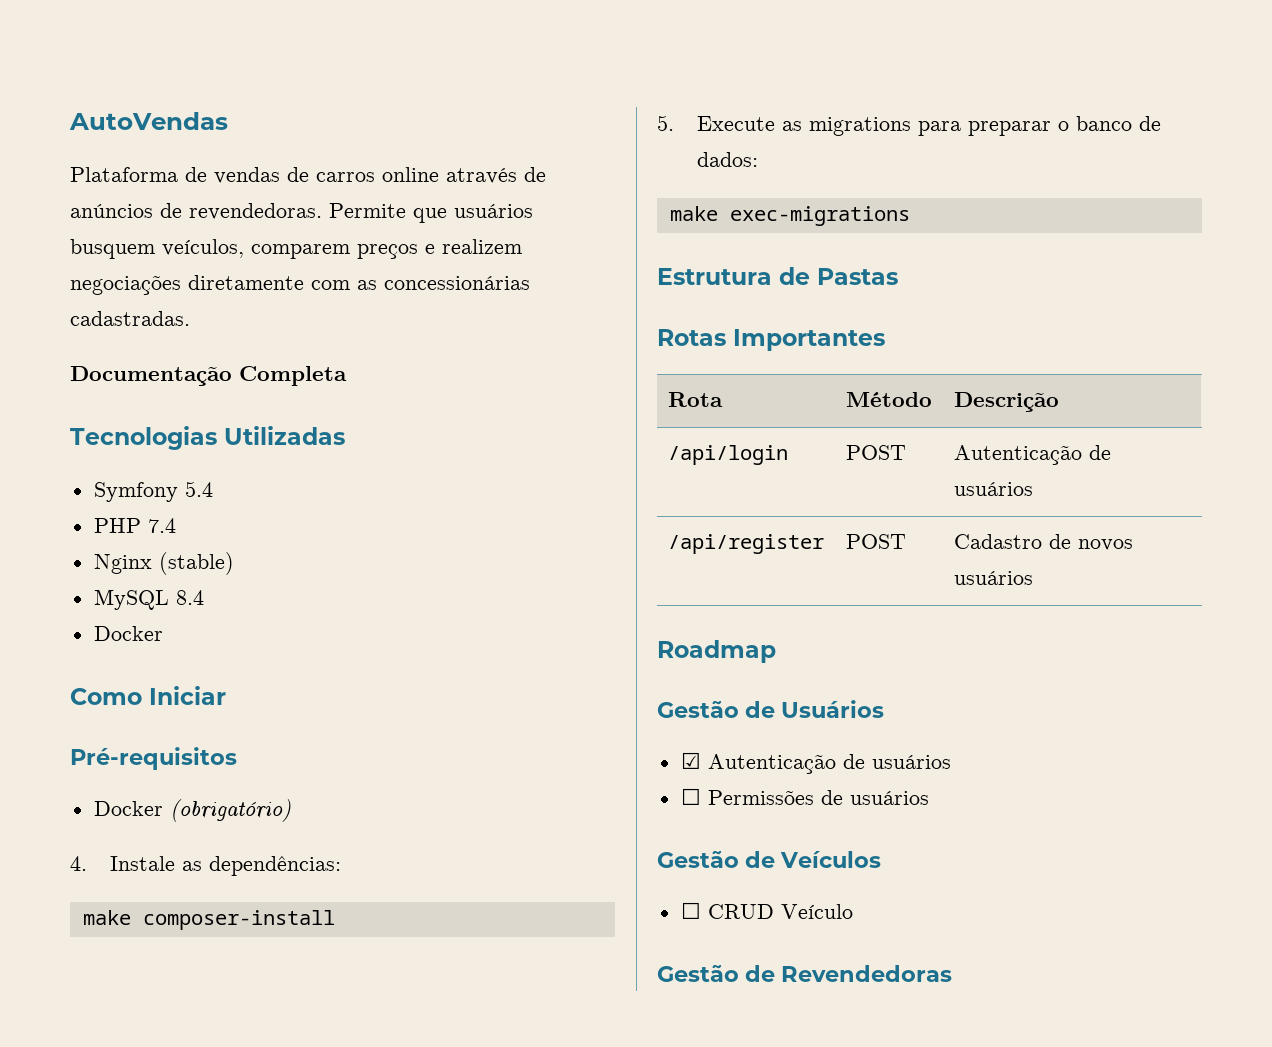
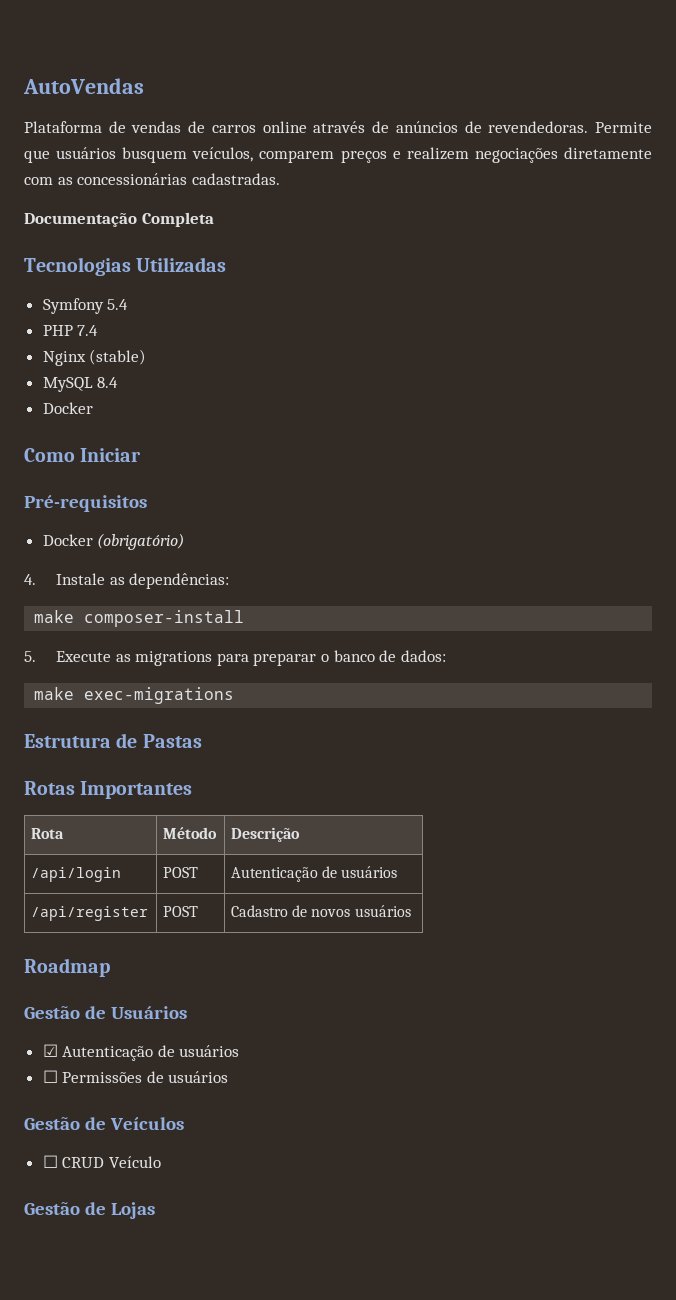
- Gestão de Revendedoras
+ Gestão de Lojas

